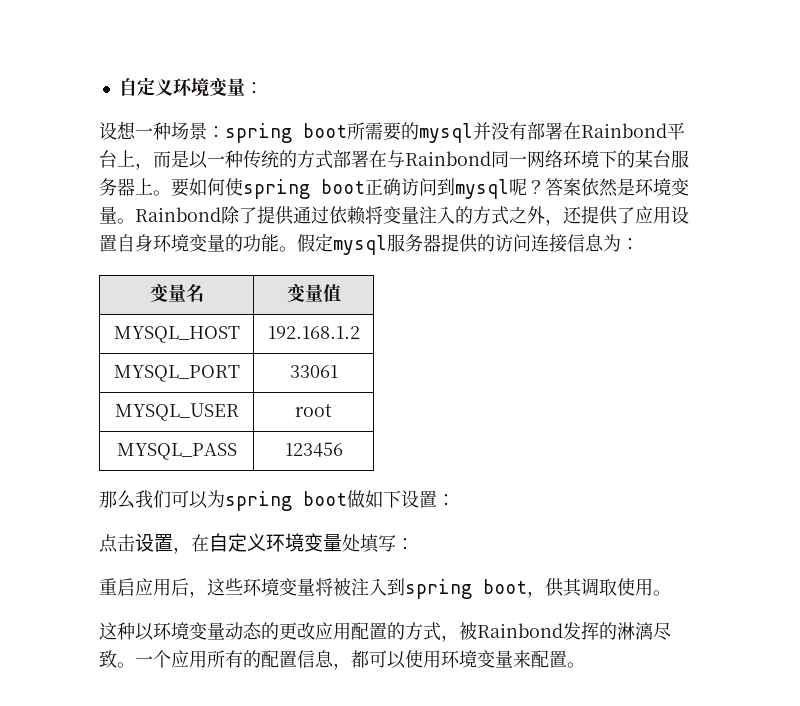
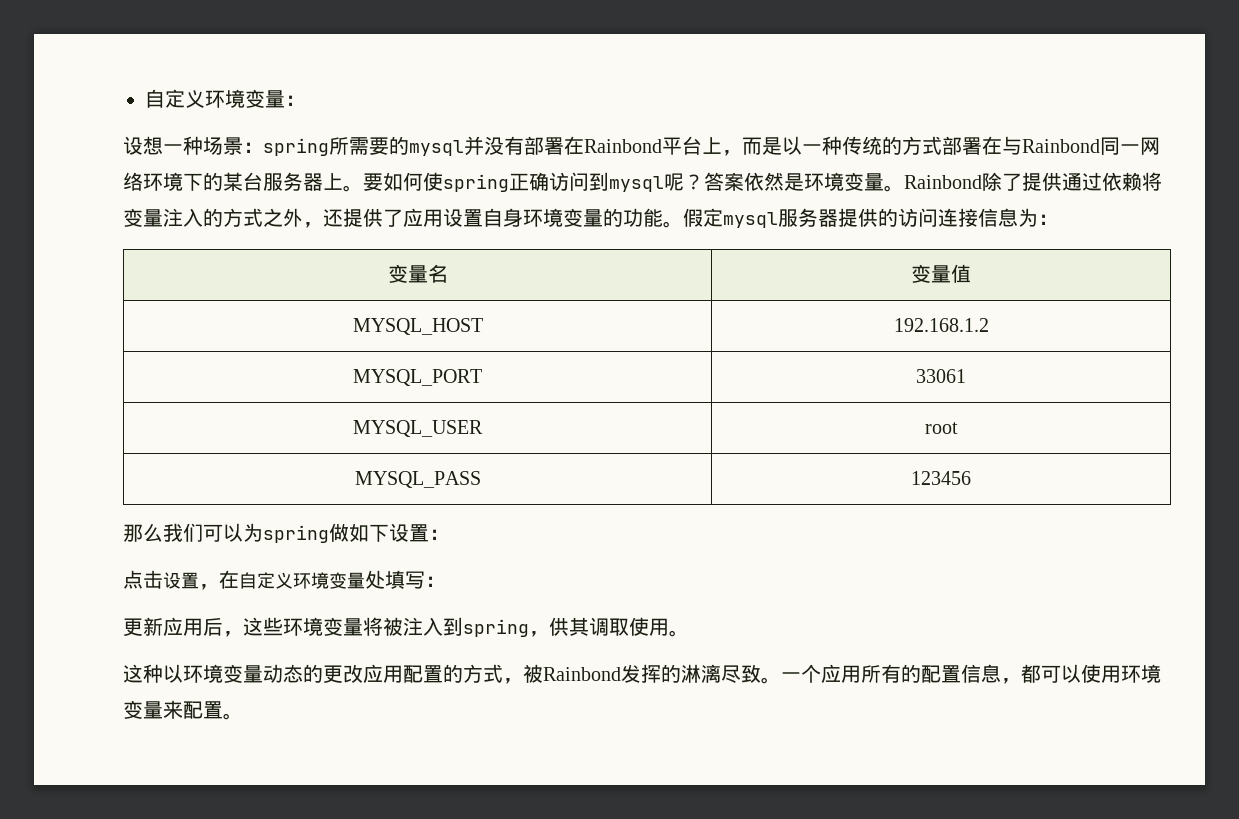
- 设想一种场景：spring boot所需要的mysql并没有部署在Rainbond平台上，而是以一种传统的方式部署在与Rainbond同一网络环境下的某台服务器上。
+ 设想一种场景：spring所需要的mysql并没有部署在Rainbond平台上，而是以一种传统的方式部署在与Rainbond同一网络环境下的某台服务器上。
- 要如何使spring boot正确访问到mysql呢？
+ 要如何使spring正确访问到mysql呢？
- 那么我们可以为spring boot做如下设置：
+ 那么我们可以为spring做如下设置：
- 重启应用后，这些环境变量将被注入到spring boot，供其调取使用。
+ 更新应用后，这些环境变量将被注入到spring，供其调取使用。

